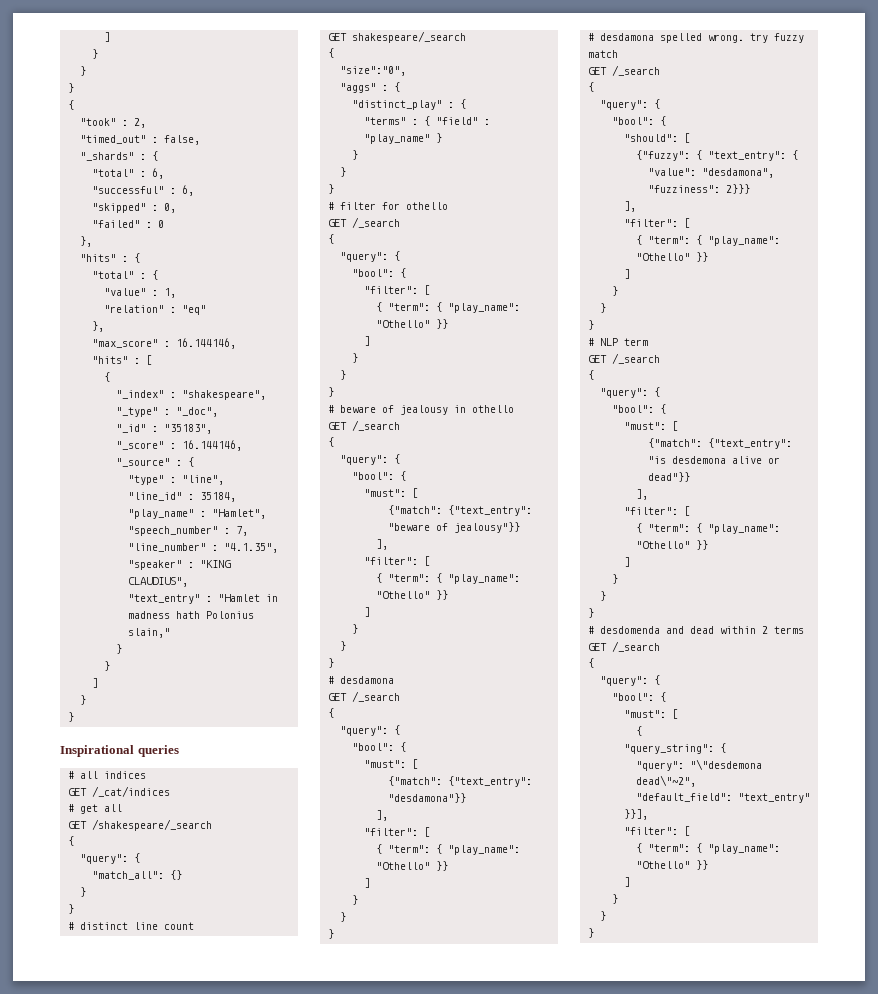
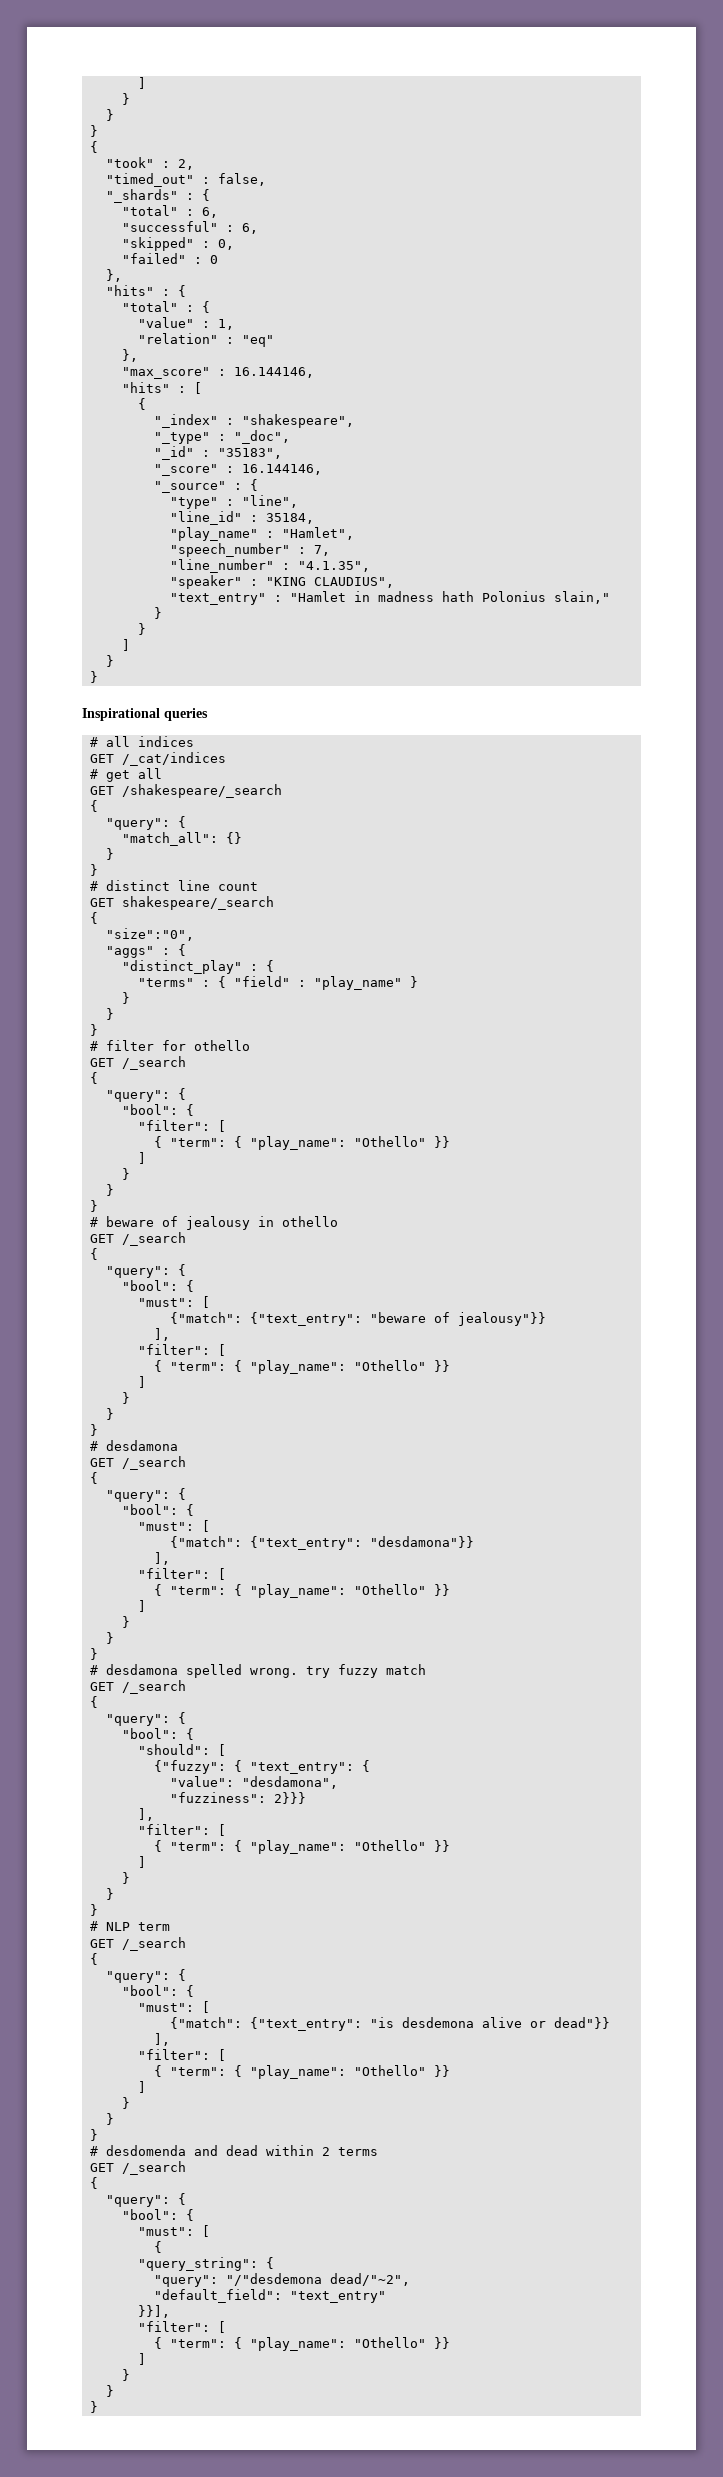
- "query": "\"desdemona dead\"~2",
+ "query": "/"desdemona dead/"~2",

